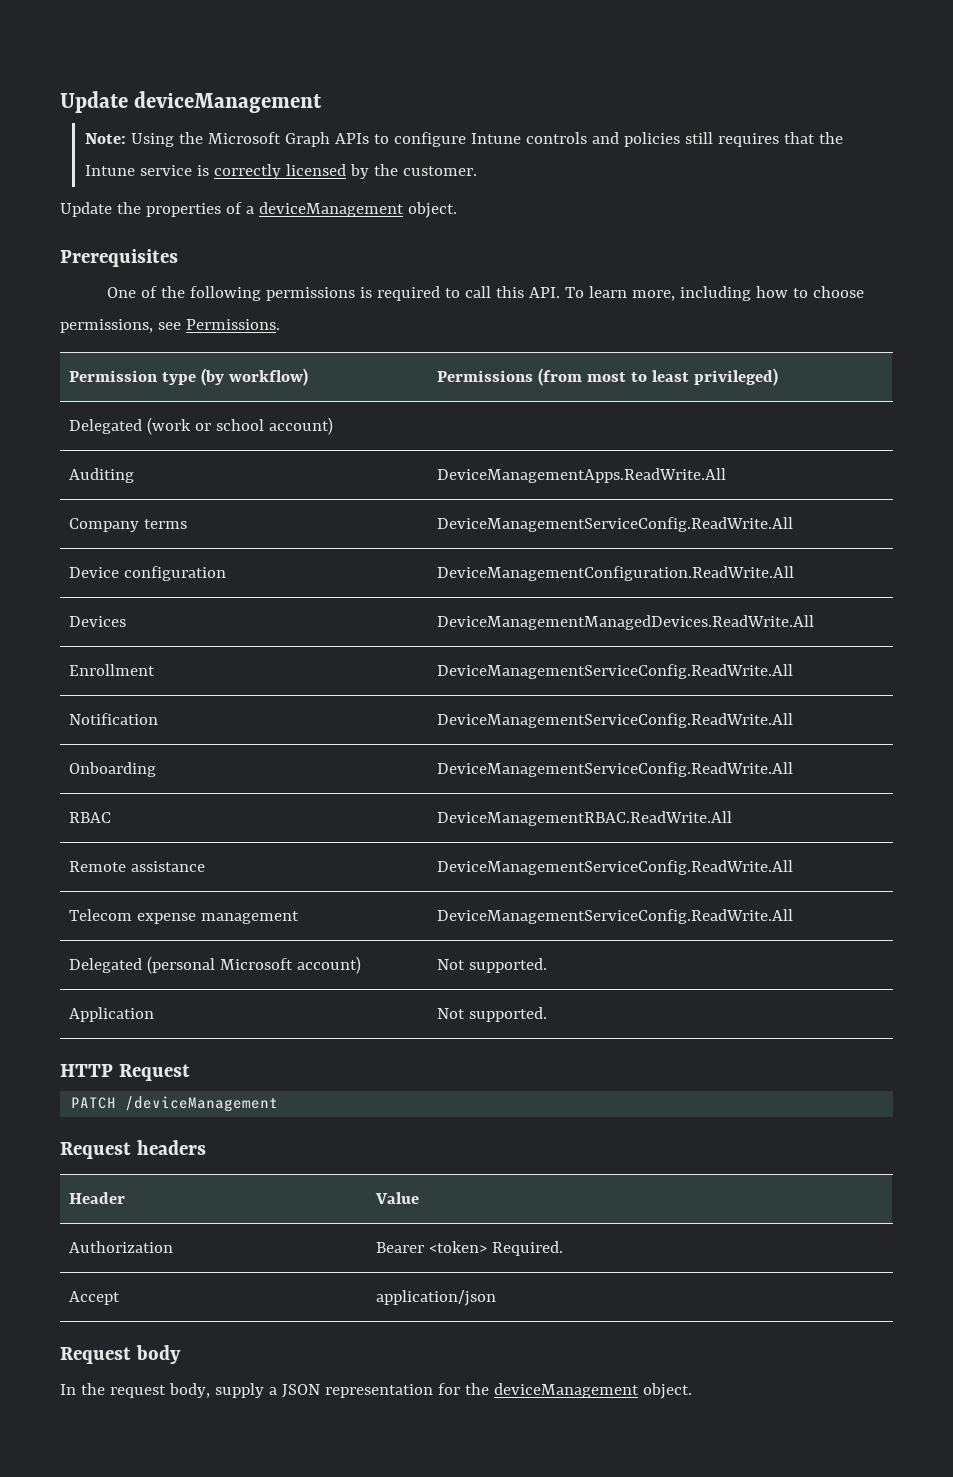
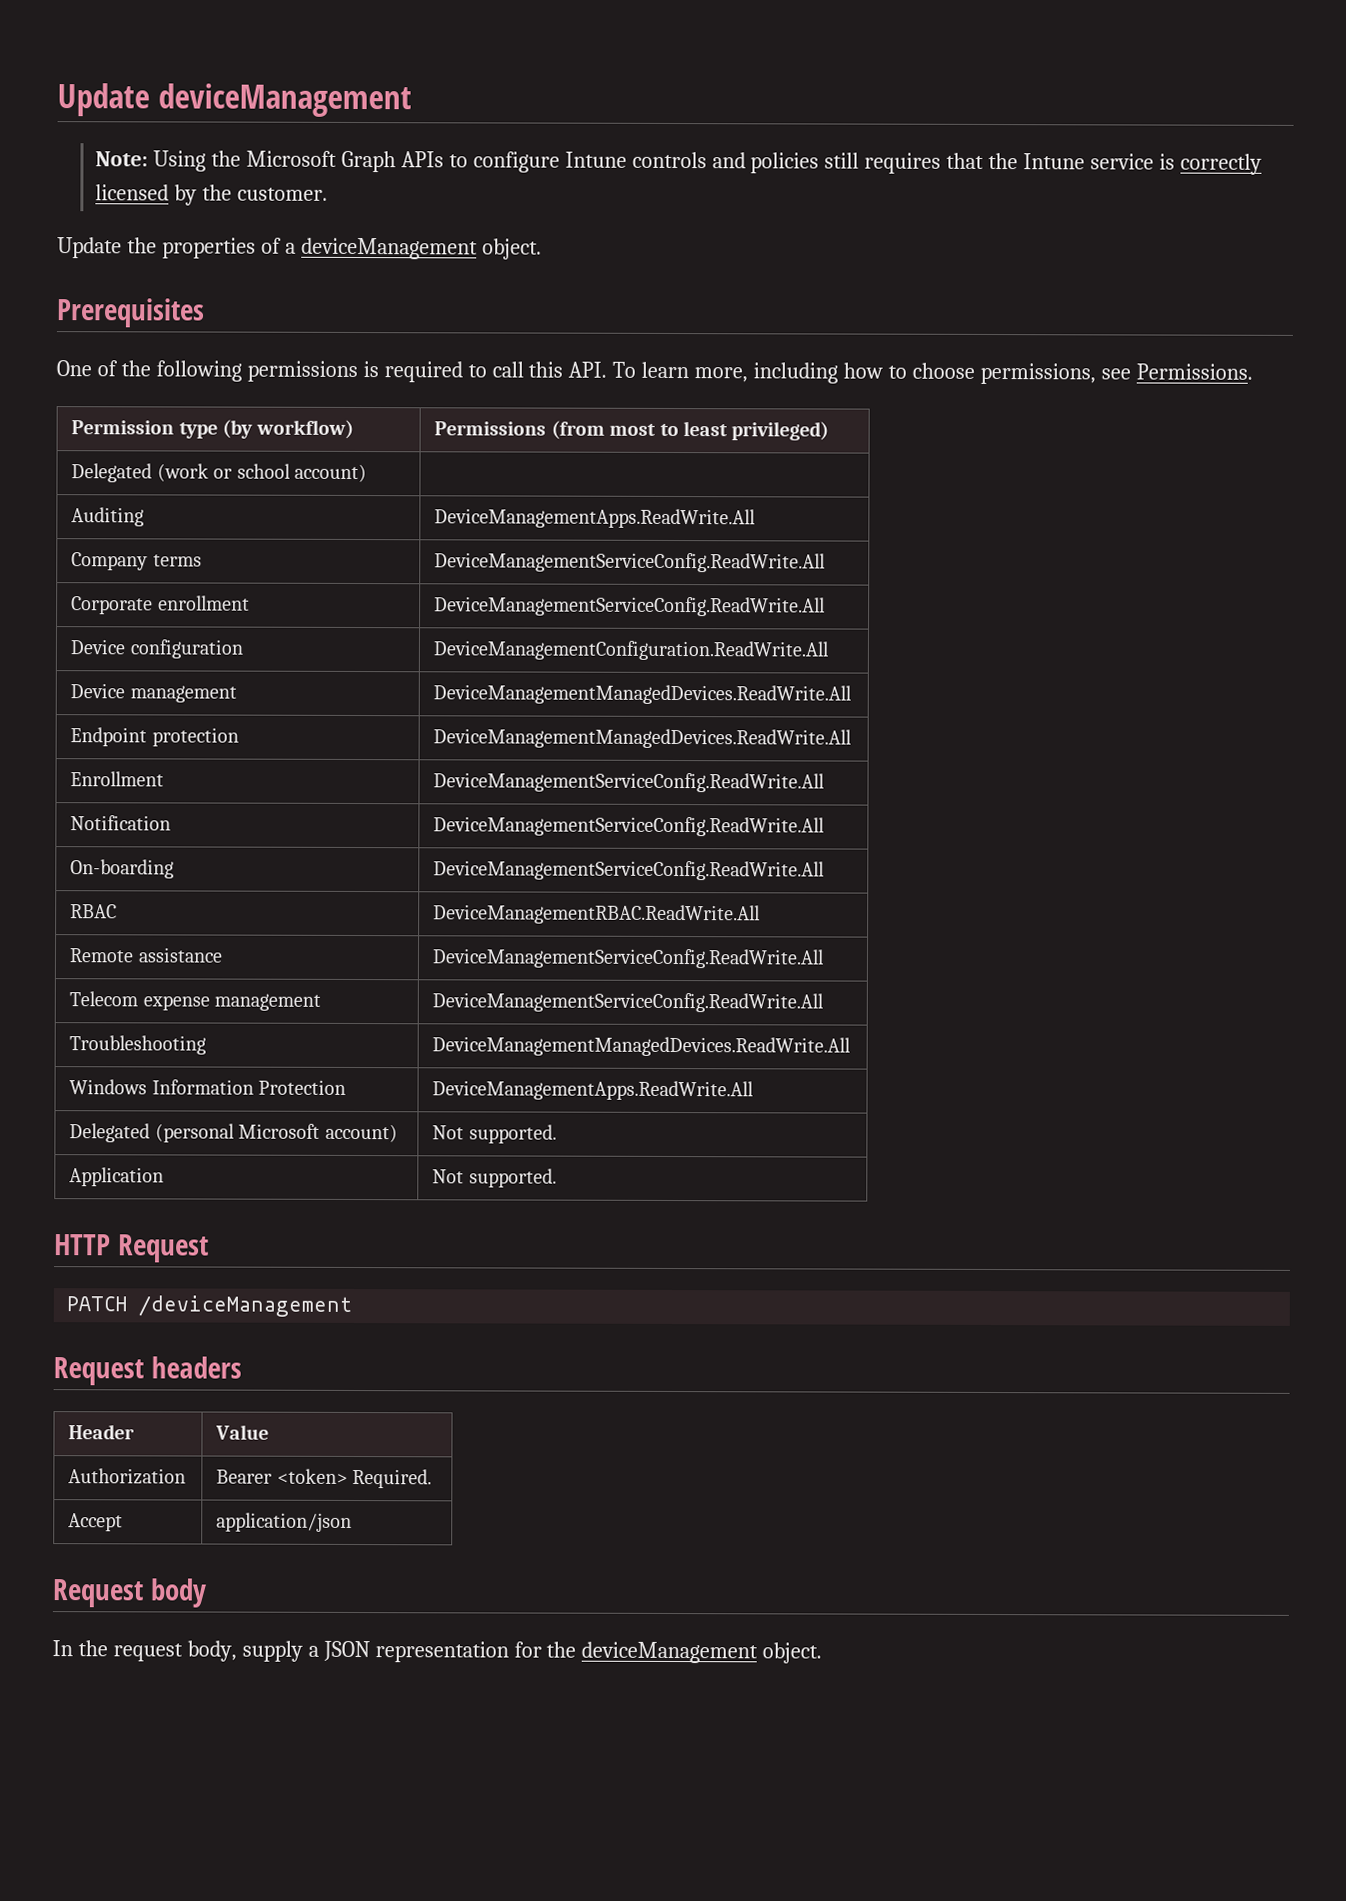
+ Corporate enrollment | DeviceManagementServiceConfig.ReadWrite.All
- Devices | DeviceManagementManagedDevices.ReadWrite.All
+ Device management | DeviceManagementManagedDevices.ReadWrite.All
+ Endpoint protection | DeviceManagementManagedDevices.ReadWrite.All
- Onboarding | DeviceManagementServiceConfig.ReadWrite.All
+ On-boarding | DeviceManagementServiceConfig.ReadWrite.All
+ Troubleshooting | DeviceManagementManagedDevices.ReadWrite.All
+ Windows Information Protection | DeviceManagementApps.ReadWrite.All

